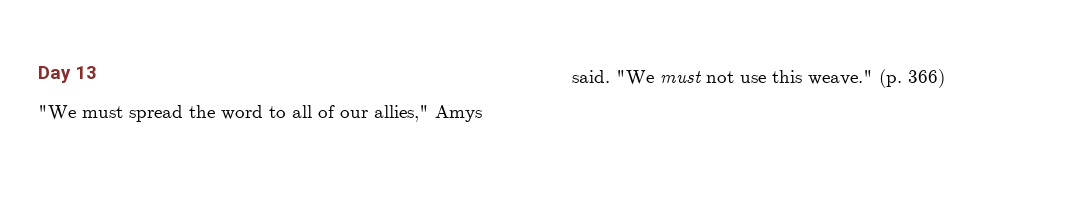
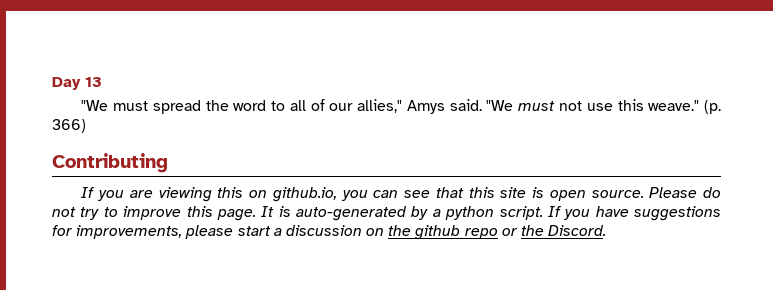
+ Contributing
+ If you are viewing this on github.io, you can see that this site is open source. Please do not try to improve this page. It is auto-generated by a python script. If you have suggestions for improvements, please start a discussion on the github repo or the Discord.

